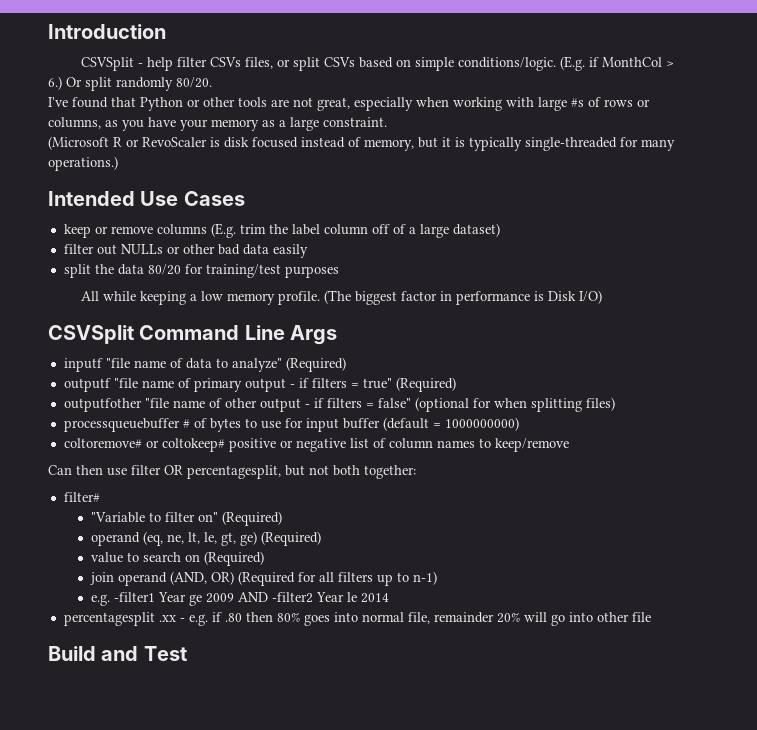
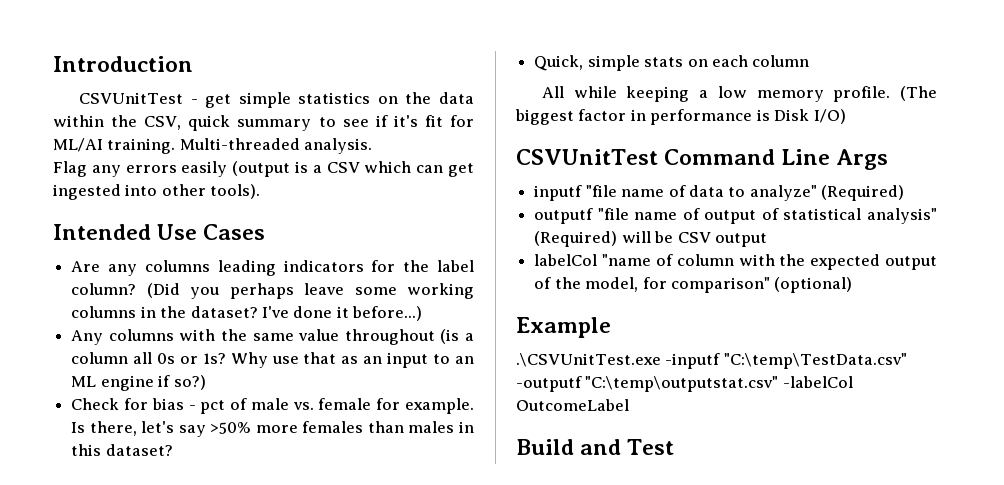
- CSVSplit - help filter CSVs files, or split CSVs based on simple conditions/logic. (E.g. if MonthCol > 6.) Or split randomly 80/20.
- I've found that Python or other tools are not great, especially when working with large #s of rows or columns, as you have your memory as a large constraint.
- (Microsoft R or RevoScaler is disk focused instead of memory, but it is typically single-threaded for many operations.)
+ CSVUnitTest - get simple statistics on the data within the CSV, quick summary to see if it's fit for ML/AI training. Multi-threaded analysis.
+ Flag any errors easily (output is a CSV which can get ingested into other tools).
  Intended Use Cases
- keep or remove columns (E.g. trim the label column off of a large dataset)
- filter out NULLs or other bad data easily
- split the data 80/20 for training/test purposes
+ Are any columns leading indicators for the label column? (Did you perhaps leave some working columns in the dataset? I've done it before...)
+ Any columns with the same value throughout (is a column all 0s or 1s? Why use that as an input to an ML engine if so?)
+ Check for bias - pct of male vs. female for example. Is there, let's say >50% more females than males in this dataset?
+ Quick, simple stats on each column
- CSVSplit Command Line Args
+ CSVUnitTest Command Line Args
- outputf "file name of primary output - if filters = true" (Required)
- outputfother "file name of other output - if filters = false" (optional for when splitting files)
- processqueuebuffer # of bytes to use for input buffer (default = 1000000000)
- coltoremove# or coltokeep# positive or negative list of column names to keep/remove
- Can then use filter OR percentagesplit, but not both together:
- filter#
- "Variable to filter on" (Required)
- operand (eq, ne, lt, le, gt, ge) (Required)
- value to search on (Required)
- join operand (AND, OR) (Required for all filters up to n-1)
- e.g. -filter1 Year ge 2009 AND -filter2 Year le 2014
- percentagesplit .xx - e.g. if .80 then 80% goes into normal file, remainder 20% will go into other file
+ outputf "file name of output of statistical analysis" (Required) will be CSV output
+ labelCol "name of column with the expected output of the model, for comparison" (optional)
+ Example
+ .\CSVUnitTest.exe -inputf "C:\temp\TestData.csv" -outputf "C:\temp\outputstat.csv" -labelCol OutcomeLabel

